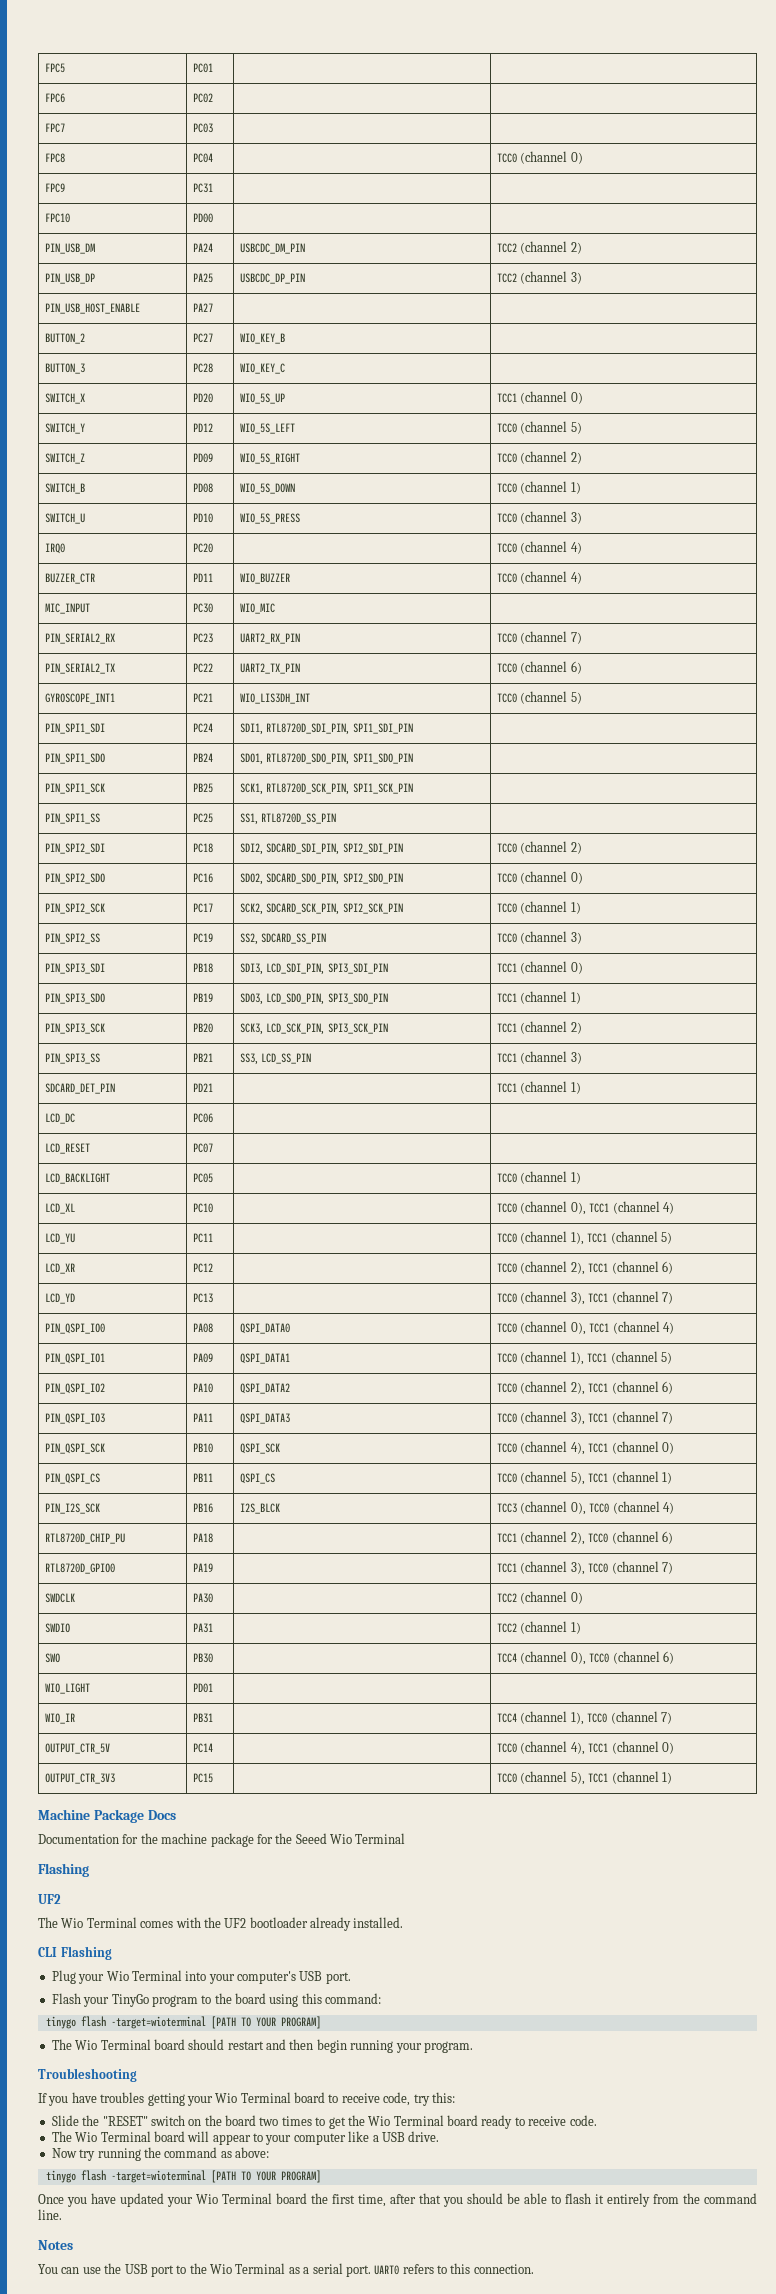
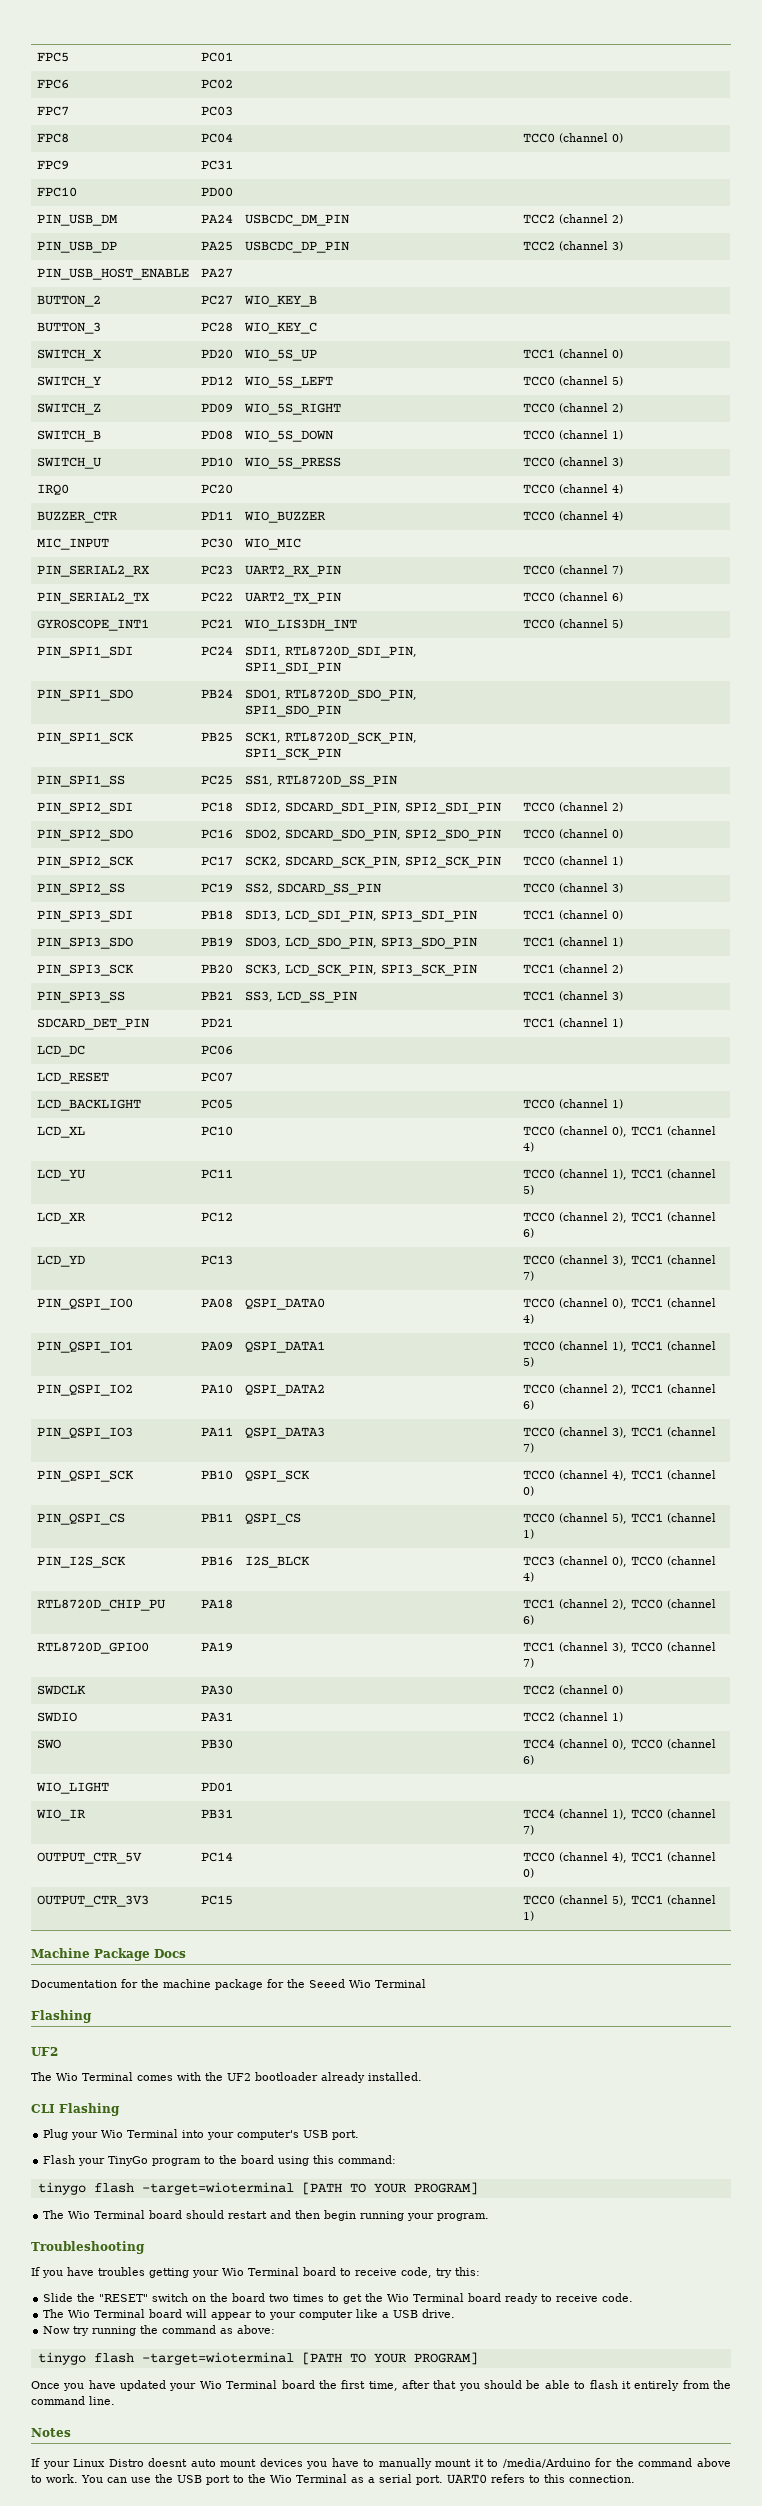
+ If your Linux Distro doesnt auto mount devices you have to manually mount it to /media/Arduino for the command above to work.

